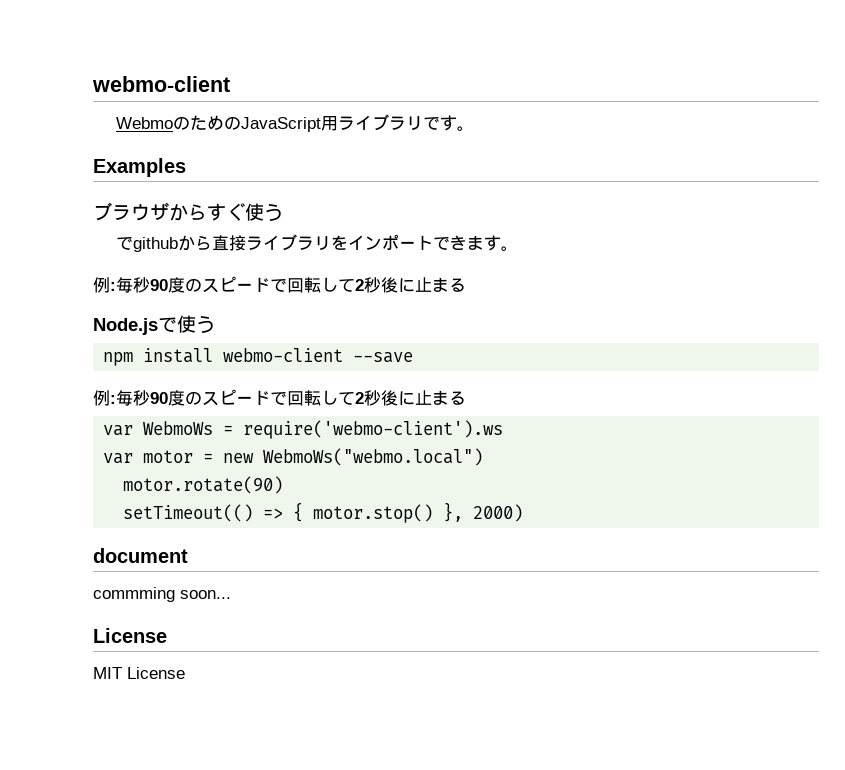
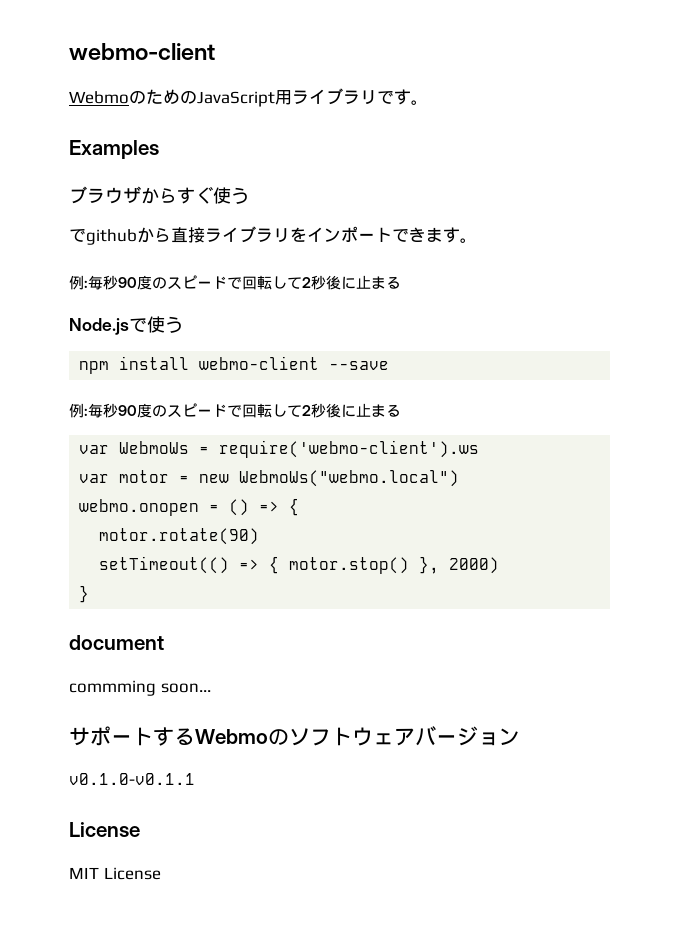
+ webmo.onopen = () => {
+ }
+ サポートするWebmoのソフトウェアバージョン
+ v0.1.0-v0.1.1

